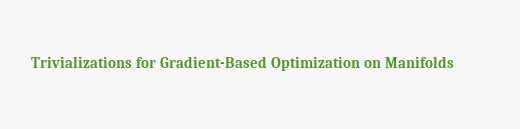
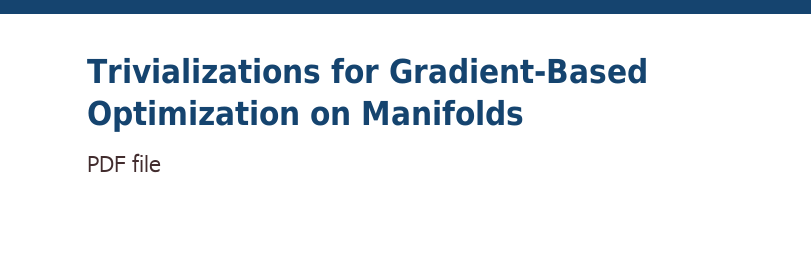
+ PDF file

